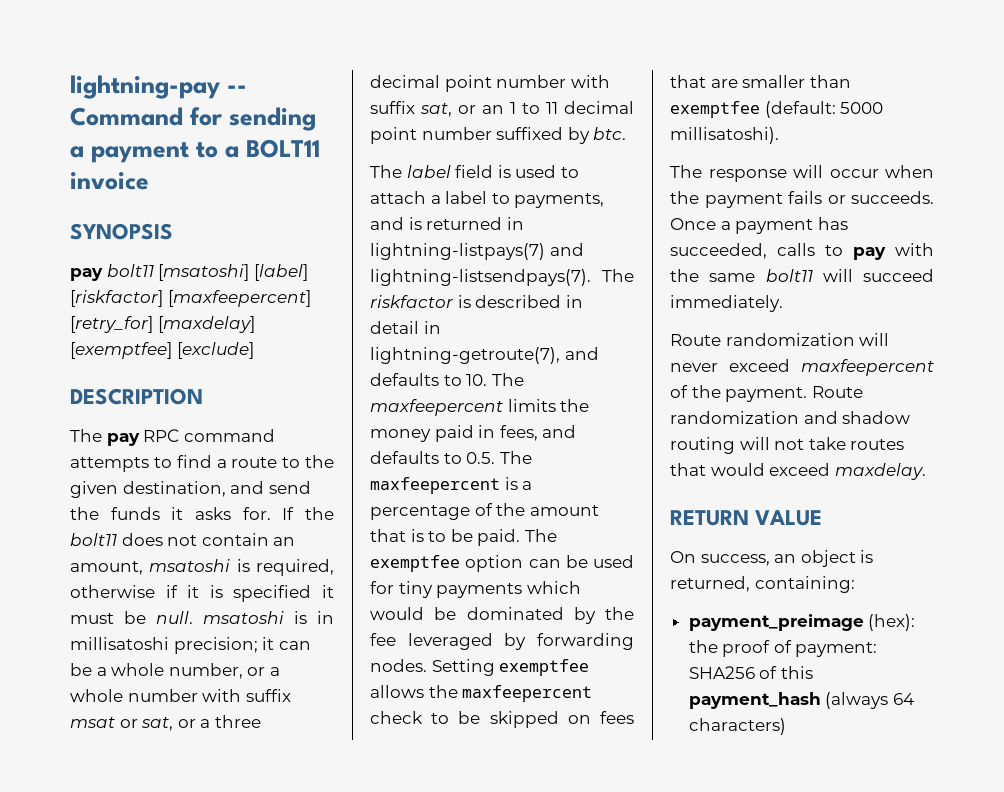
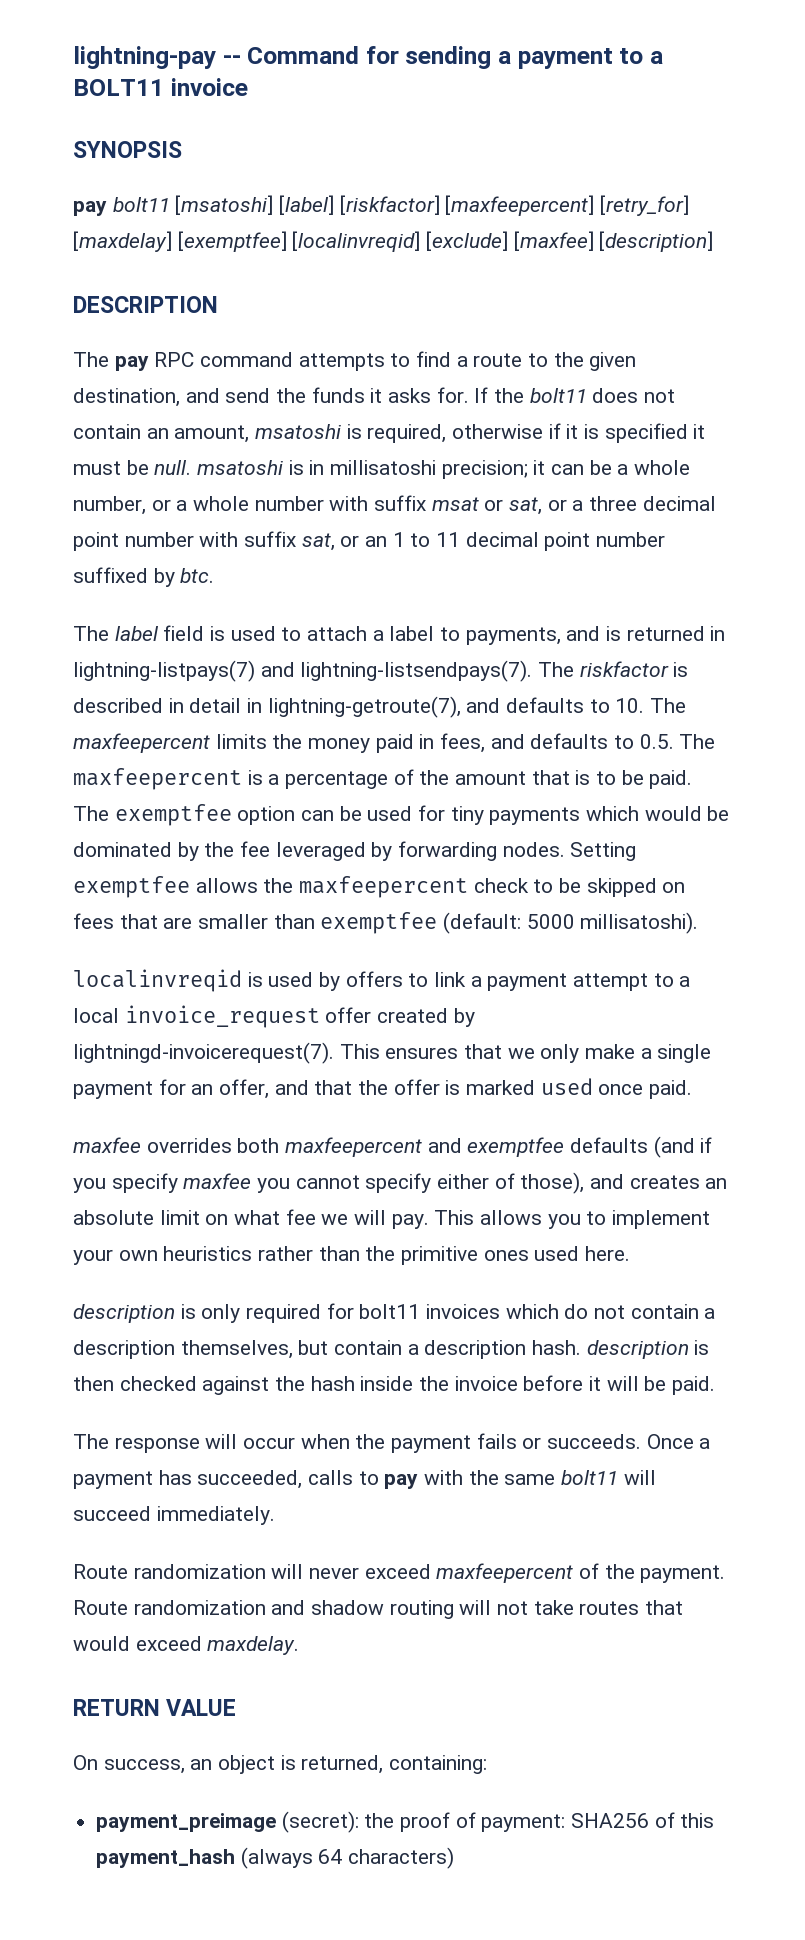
- pay bolt11 [msatoshi] [label] [riskfactor] [maxfeepercent] [retry_for] [maxdelay] [exemptfee] [exclude]
+ pay bolt11 [msatoshi] [label] [riskfactor] [maxfeepercent] [retry_for] [maxdelay] [exemptfee] [localinvreqid] [exclude] [maxfee] [description]
+ localinvreqid is used by offers to link a payment attempt to a local invoice_request offer created by lightningd-invoicerequest(7). This ensures that we only make a single payment for an offer, and that the offer is marked used once paid.
+ maxfee overrides both maxfeepercent and exemptfee defaults (and if you specify maxfee you cannot specify either of those), and creates an absolute limit on what fee we will pay. This allows you to implement your own heuristics rather than the primitive ones used here.
+ description is only required for bolt11 invoices which do not contain a description themselves, but contain a description hash. description is then checked against the hash inside the invoice before it will be paid.
- payment_preimage (hex): the proof of payment: SHA256 of this payment_hash (always 64 characters)
+ payment_preimage (secret): the proof of payment: SHA256 of this payment_hash (always 64 characters)

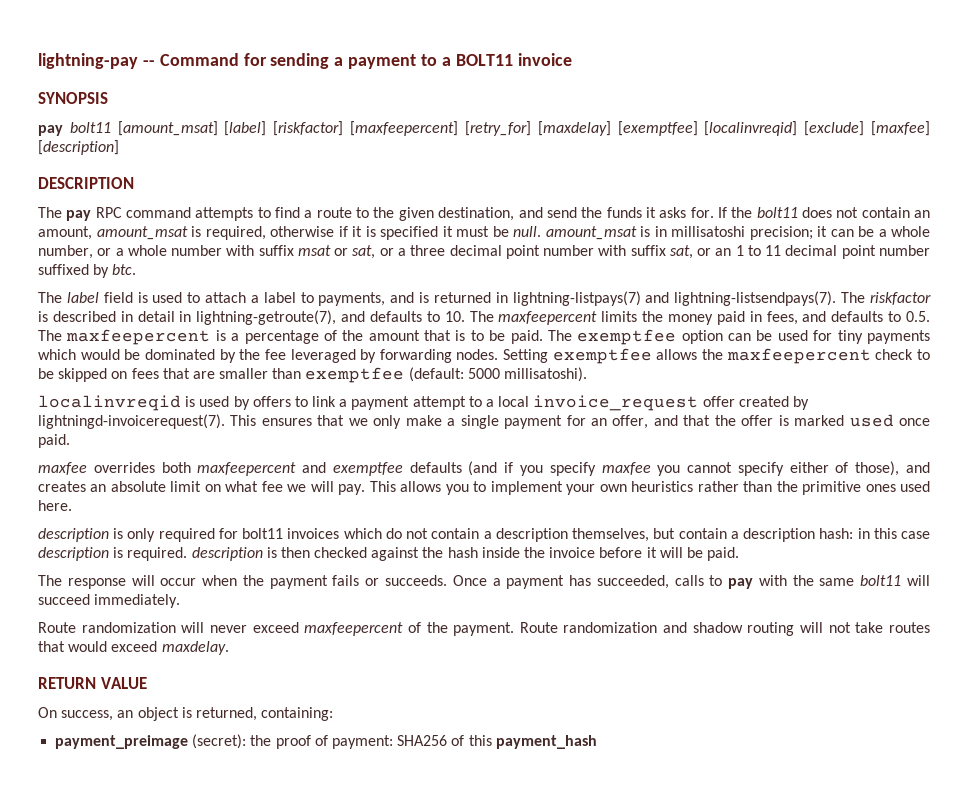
- pay bolt11 [msatoshi] [label] [riskfactor] [maxfeepercent] [retry_for] [maxdelay] [exemptfee] [localinvreqid] [exclude] [maxfee] [description]
+ pay bolt11 [amount_msat] [label] [riskfactor] [maxfeepercent] [retry_for] [maxdelay] [exemptfee] [localinvreqid] [exclude] [maxfee] [description]
- If the bolt11 does not contain an amount, msatoshi is required, otherwise if it is specified it must be null. msatoshi is in millisatoshi precision; it can be a whole number, or a whole number with suffix msat or sat, or a three decimal point number with suffix sat, or an 1 to 11 decimal point number suffixed by btc.
+ If the bolt11 does not contain an amount, amount_msat is required, otherwise if it is specified it must be null. amount_msat is in millisatoshi precision; it can be a whole number, or a whole number with suffix msat or sat, or a three decimal point number with suffix sat, or an 1 to 11 decimal point number suffixed by btc.
- description is only required for bolt11 invoices which do not contain a description themselves, but contain a description hash. description is then checked against the hash inside the invoice before it will be paid.
+ description is only required for bolt11 invoices which do not contain a description themselves, but contain a description hash: in this case description is required. description is then checked against the hash inside the invoice before it will be paid.
- payment_preimage (secret): the proof of payment: SHA256 of this payment_hash (always 64 characters)
+ payment_preimage (secret): the proof of payment: SHA256 of this payment_hash

